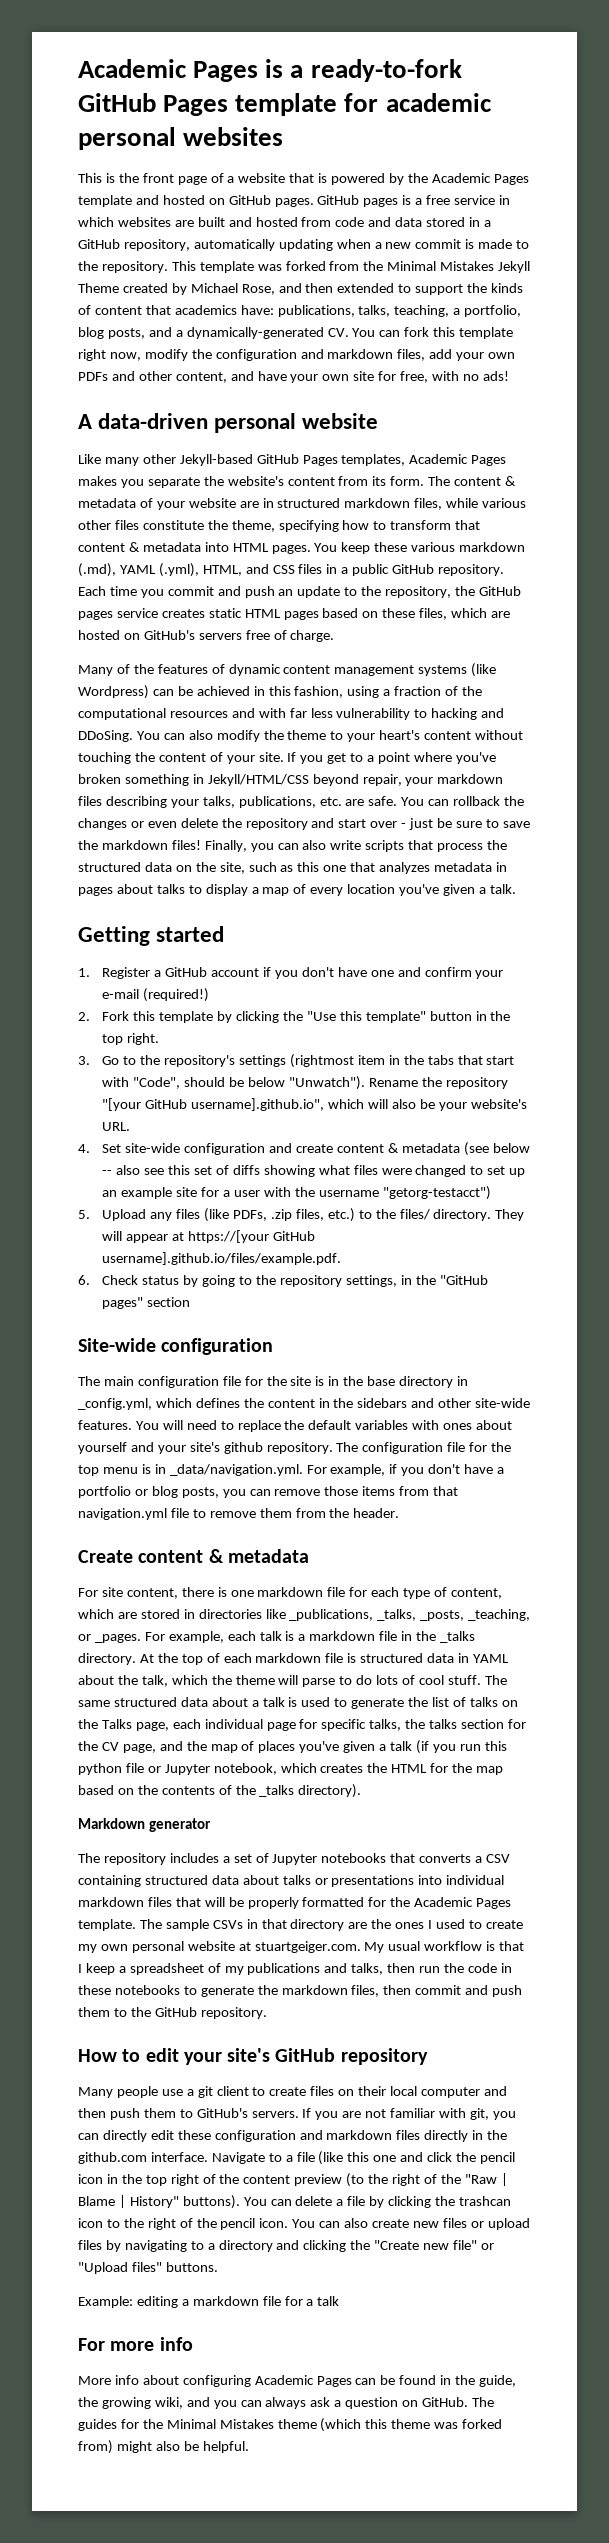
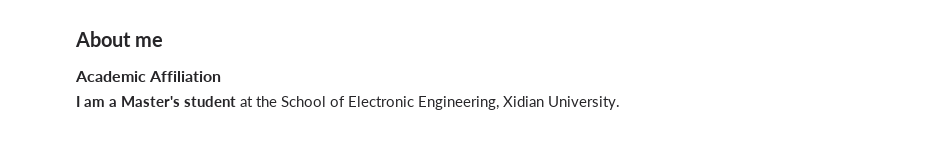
- Academic Pages is a ready-to-fork GitHub Pages template for academic personal websites
- This is the front page of a website that is powered by the Academic Pages template and hosted on GitHub pages. GitHub pages is a free service in which websites are built and hosted from code and data stored in a GitHub repository, automatically updating when a new commit is made to the repository. This template was forked from the Minimal Mistakes Jekyll Theme created by Michael Rose, and then extended to support the kinds of content that academics have: publications, talks, teaching, a portfolio, blog posts, and a dynamically-generated CV. You can fork this template right now, modify the configuration and markdown files, add your own PDFs and other content, and have your own site for free, with no ads!
- A data-driven personal website
- Like many other Jekyll-based GitHub Pages templates, Academic Pages makes you separate the website's content from its form. The content & metadata of your website are in structured markdown files, while various other files constitute the theme, specifying how to transform that content & metadata into HTML pages. You keep these various markdown (.md), YAML (.yml), HTML, and CSS files in a public GitHub repository. Each time you commit and push an update to the repository, the GitHub pages service creates static HTML pages based on these files, which are hosted on GitHub's servers free of charge.
- Many of the features of dynamic content management systems (like Wordpress) can be achieved in this fashion, using a fraction of the computational resources and with far less vulnerability to hacking and DDoSing. You can also modify the theme to your heart's content without touching the content of your site. If you get to a point where you've broken something in Jekyll/HTML/CSS beyond repair, your markdown files describing your talks, publications, etc. are safe. You can rollback the changes or even delete the repository and start over - just be sure to save the markdown files! Finally, you can also write scripts that process the structured data on the site, such as this one that analyzes metadata in pages about talks to display a map of every location you've given a talk.
- Getting started
- 1. Register a GitHub account if you don't have one and confirm your e-mail (required!)
- 2. Fork this template by clicking the "Use this template" button in the top right.
- 3. Go to the repository's settings (rightmost item in the tabs that start with "Code", should be below "Unwatch"). Rename the repository "[your GitHub username].github.io", which will also be your website's URL.
- 4. Set site-wide configuration and create content & metadata (see below -- also see this set of diffs showing what files were changed to set up an example site for a user with the username "getorg-testacct")
- 5. Upload any files (like PDFs, .zip files, etc.) to the files/ directory. They will appear at https://[your GitHub username].github.io/files/example.pdf.
- 6. Check status by going to the repository settings, in the "GitHub pages" section
- Site-wide configuration
- The main configuration file for the site is in the base directory in _config.yml, which defines the content in the sidebars and other site-wide features. You will need to replace the default variables with ones about yourself and your site's github repository. The configuration file for the top menu is in _data/navigation.yml. For example, if you don't have a portfolio or blog posts, you can remove those items from that navigation.yml file to remove them from the header.
- Create content & metadata
- For site content, there is one markdown file for each type of content, which are stored in directories like _publications, _talks, _posts, _teaching, or _pages. For example, each talk is a markdown file in the _talks directory. At the top of each markdown file is structured data in YAML about the talk, which the theme will parse to do lots of cool stuff. The same structured data about a talk is used to generate the list of talks on the Talks page, each individual page for specific talks, the talks section for the CV page, and the map of places you've given a talk (if you run this python file or Jupyter notebook, which creates the HTML for the map based on the contents of the _talks directory).
- Markdown generator
- The repository includes a set of Jupyter notebooks that converts a CSV containing structured data about talks or presentations into individual markdown files that will be properly formatted for the Academic Pages template. The sample CSVs in that directory are the ones I used to create my own personal website at stuartgeiger.com. My usual workflow is that I keep a spreadsheet of my publications and talks, then run the code in these notebooks to generate the markdown files, then commit and push them to the GitHub repository.
- How to edit your site's GitHub repository
- Many people use a git client to create files on their local computer and then push them to GitHub's servers. If you are not familiar with git, you can directly edit these configuration and markdown files directly in the github.com interface. Navigate to a file (like this one and click the pencil icon in the top right of the content preview (to the right of the "Raw | Blame | History" buttons). You can delete a file by clicking the trashcan icon to the right of the pencil icon. You can also create new files or upload files by navigating to a directory and clicking the "Create new file" or "Upload files" buttons.
- Example: editing a markdown file for a talk
- For more info
- More info about configuring Academic Pages can be found in the guide, the growing wiki, and you can always ask a question on GitHub. The guides for the Minimal Mistakes theme (which this theme was forked from) might also be helpful.
+ About me
+ Academic Affiliation
+ I am a Master's student at the School of Electronic Engineering, Xidian University.

